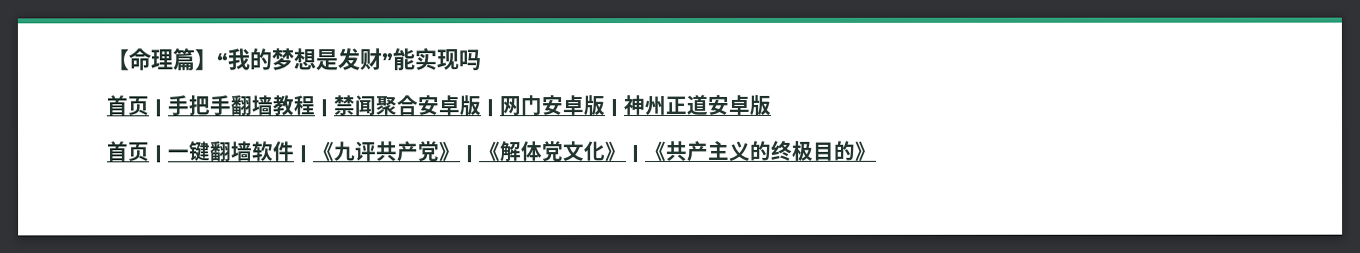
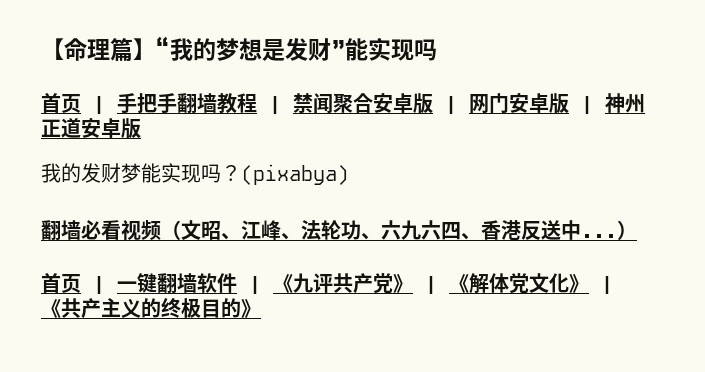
+ 我的发财梦能实现吗？(pixabya)
+ 翻墙必看视频（文昭、江峰、法轮功、六九六四、香港反送中...）

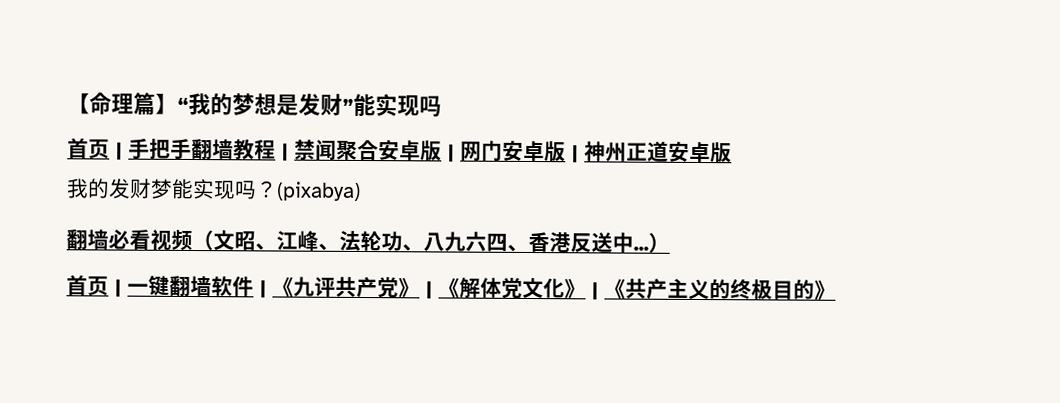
- 翻墙必看视频（文昭、江峰、法轮功、六九六四、香港反送中...）
+ 翻墙必看视频（文昭、江峰、法轮功、八九六四、香港反送中...）

